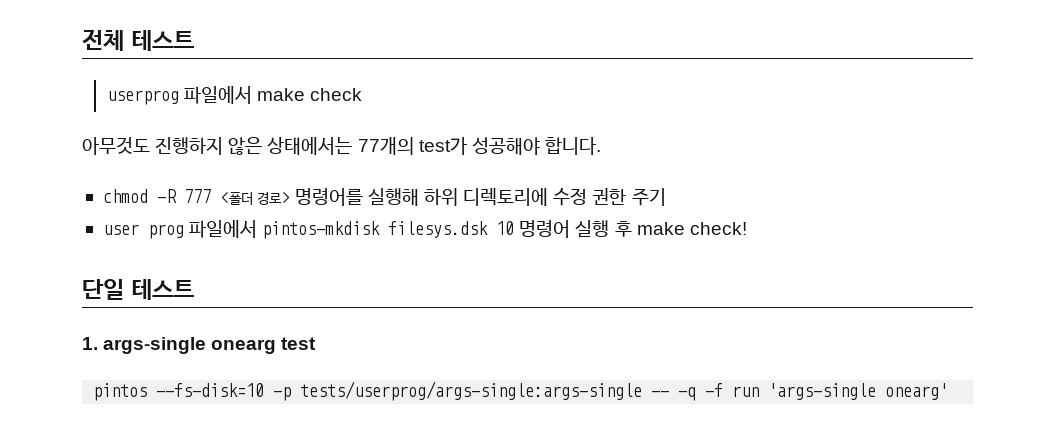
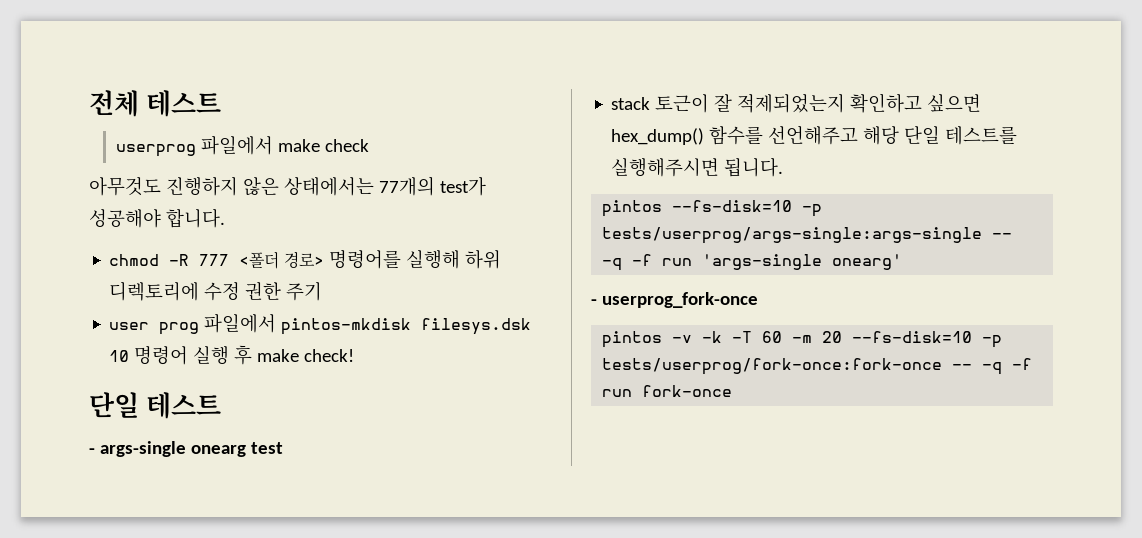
- 1. args-single onearg test
+ - args-single onearg test
+ stack 토근이 잘 적제되었는지 확인하고 싶으면 hex_dump() 함수를 선언해주고 해당 단일 테스트를 실행해주시면 됩니다.
+ - userprog_fork-once
+ pintos -v -k -T 60 -m 20 --fs-disk=10 -p tests/userprog/fork-once:fork-once -- -q -f run fork-once

